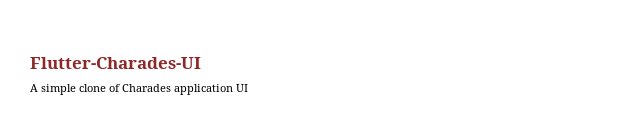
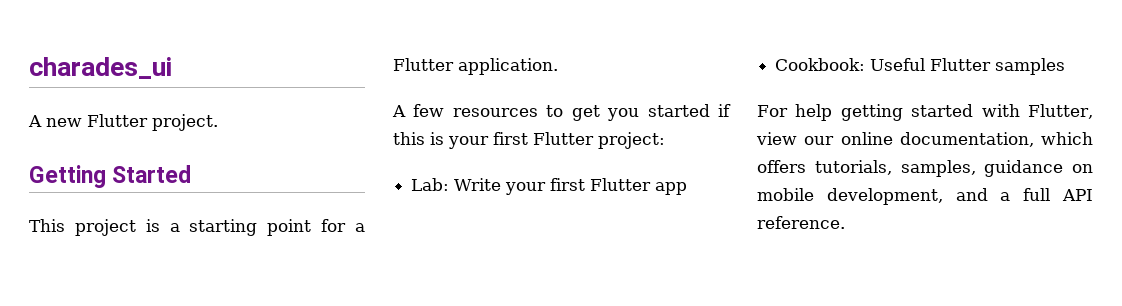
- Flutter-Charades-UI
- A simple clone of Charades application UI
+ charades_ui
+ A new Flutter project.
+ Getting Started
+ This project is a starting point for a Flutter application.
+ A few resources to get you started if this is your first Flutter project:
+ Lab: Write your first Flutter app
+ Cookbook: Useful Flutter samples
+ For help getting started with Flutter, view our online documentation, which offers tutorials, samples, guidance on mobile development, and a full API reference.

